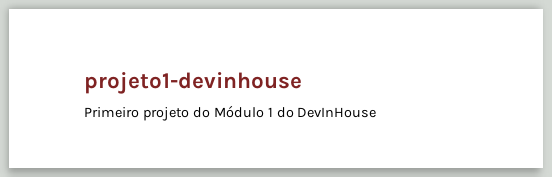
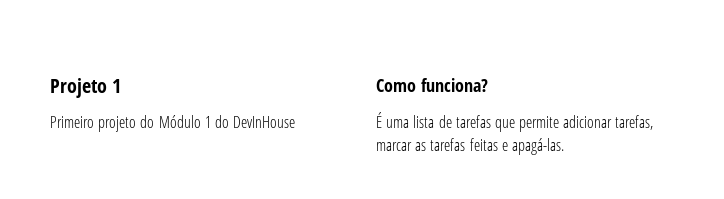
- projeto1-devinhouse
+ Projeto 1
+ Como funciona?
+ É uma lista de tarefas que permite adicionar tarefas, marcar as tarefas feitas e apagá-las.

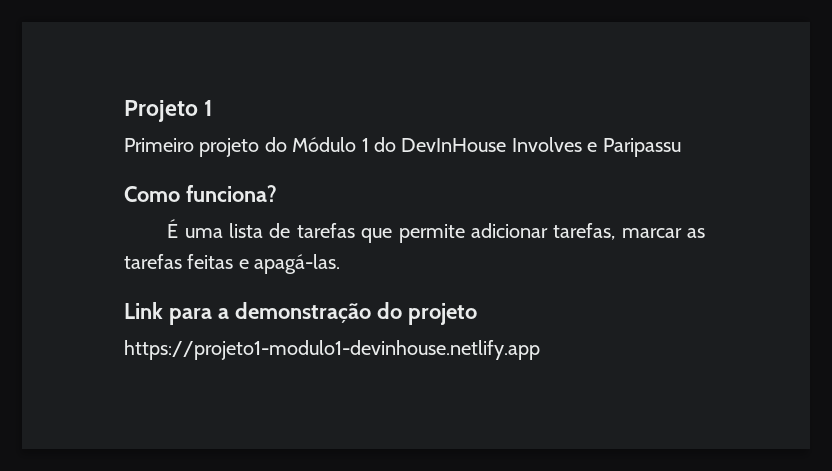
- Primeiro projeto do Módulo 1 do DevInHouse
+ Primeiro projeto do Módulo 1 do DevInHouse Involves e Paripassu
+ Link para a demonstração do projeto
+ https://projeto1-modulo1-devinhouse.netlify.app

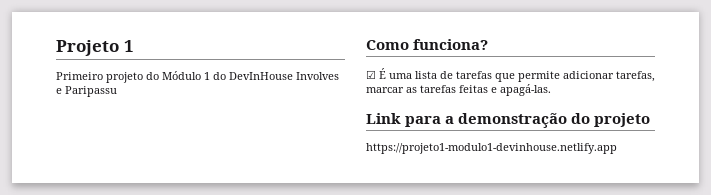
- É uma lista de tarefas que permite adicionar tarefas, marcar as tarefas feitas e apagá-las.
+ ☑ É uma lista de tarefas que permite adicionar tarefas, marcar as tarefas feitas e apagá-las.

